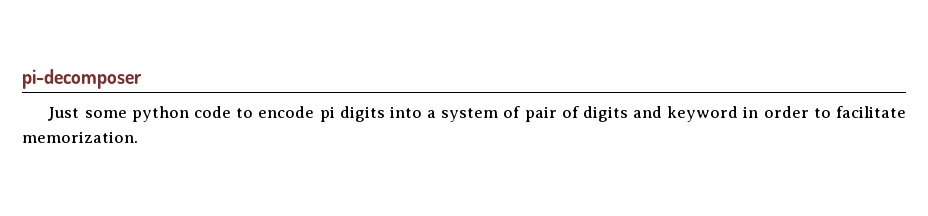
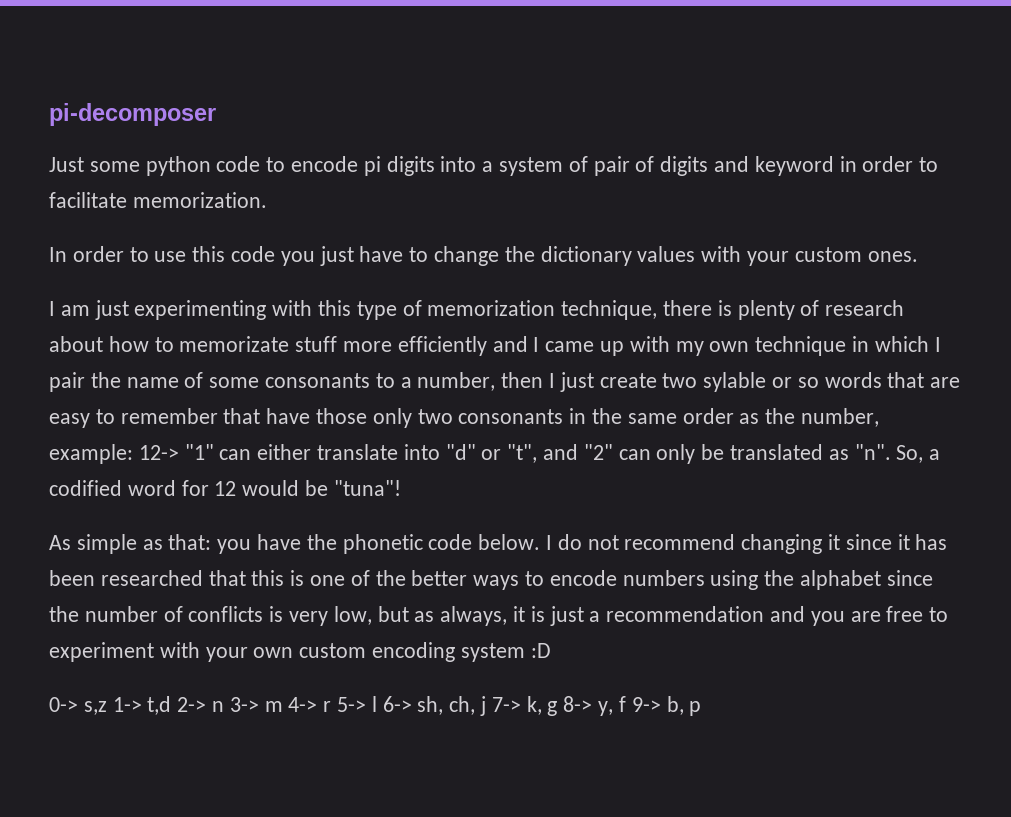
+ In order to use this code you just have to change the dictionary values with your custom ones.
+ I am just experimenting with this type of memorization technique, there is plenty of research about how to memorizate stuff more efficiently and I came up with my own technique in which I pair the name of some consonants to a number, then I just create two sylable or so words that are easy to remember that have those only two consonants in the same order as the number, example: 12-> "1" can either translate into "d" or "t", and "2" can only be translated as "n". So, a codified word for 12 would be "tuna"!
+ As simple as that: you have the phonetic code below. I do not recommend changing it since it has been researched that this is one of the better ways to encode numbers using the alphabet since the number of conflicts is very low, but as always, it is just a recommendation and you are free to experiment with your own custom encoding system :D
+ 0-> s,z 1-> t,d 2-> n 3-> m 4-> r 5-> l 6-> sh, ch, j 7-> k, g 8-> y, f 9-> b, p

